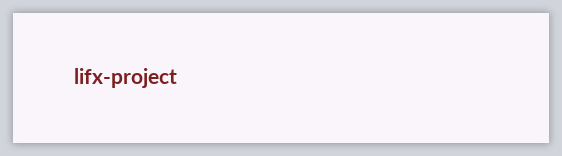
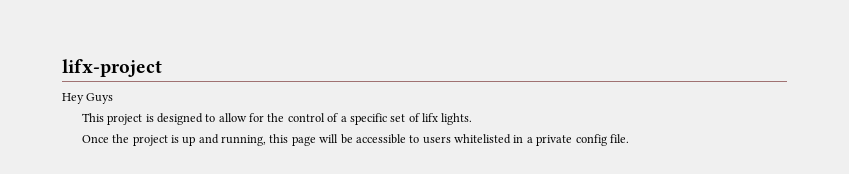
+ Hey Guys
+ This project is designed to allow for the control of a specific set of lifx lights.
+ Once the project is up and running, this page will be accessible to users whitelisted in a private config file.

